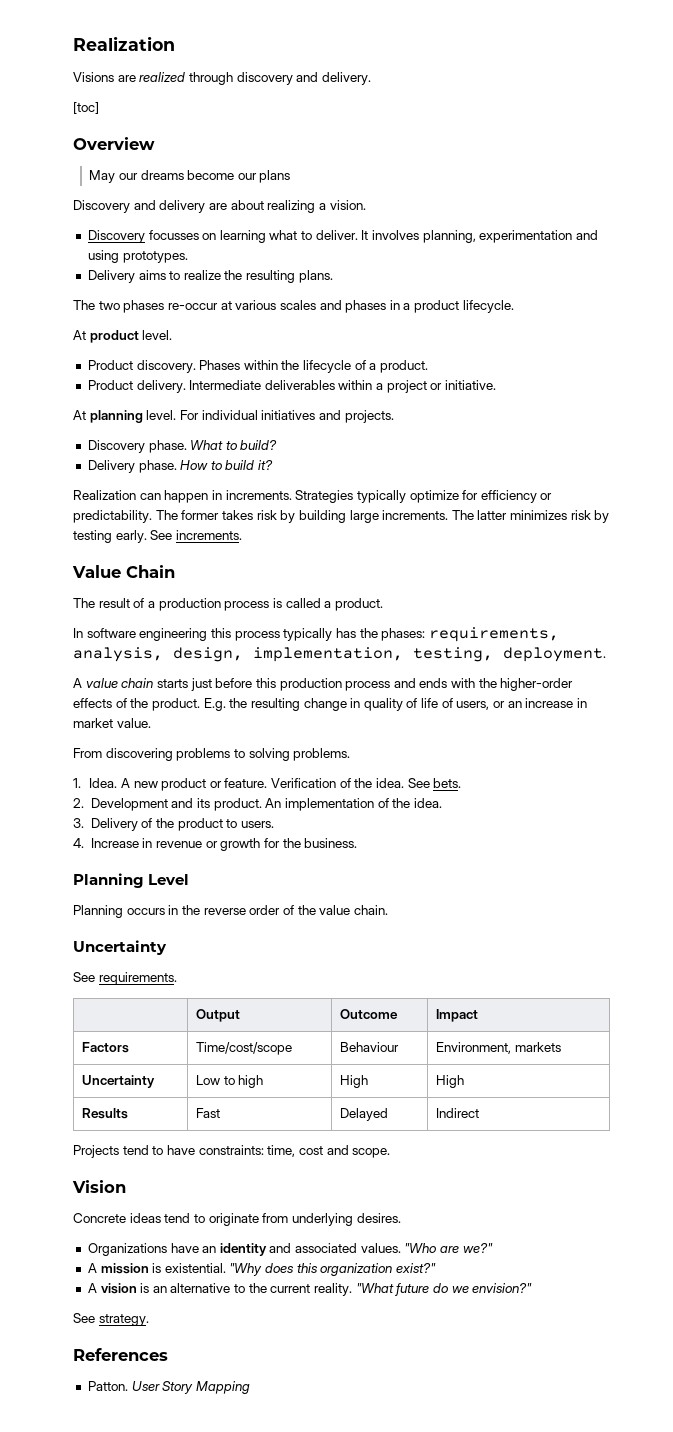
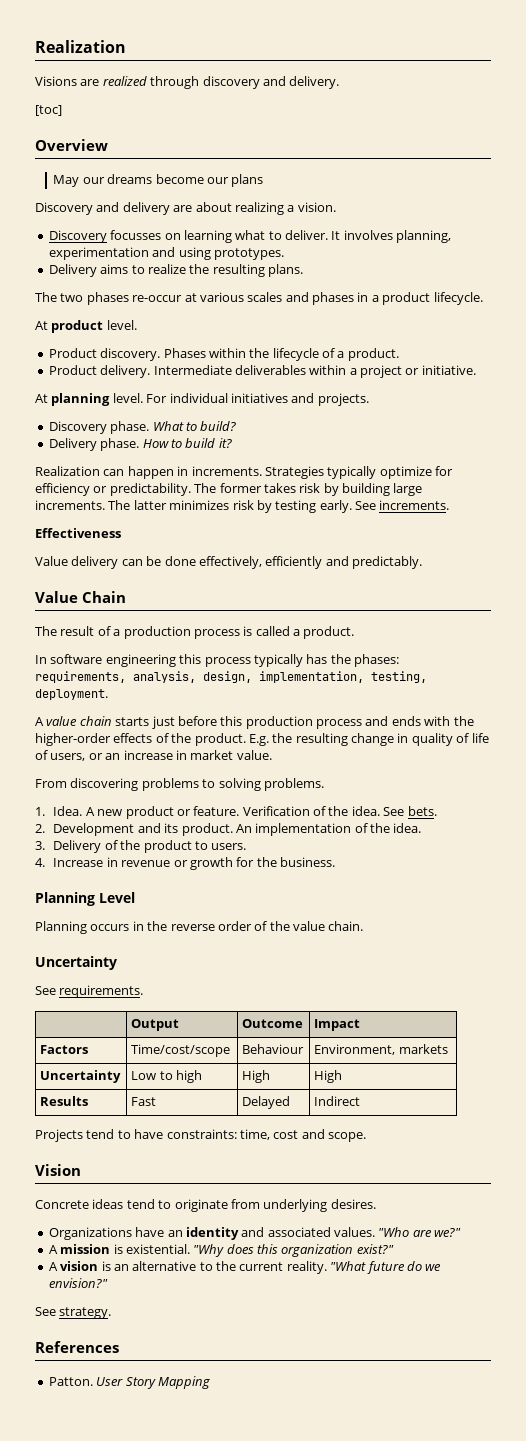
+ Effectiveness
+ Value delivery can be done effectively, efficiently and predictably.

